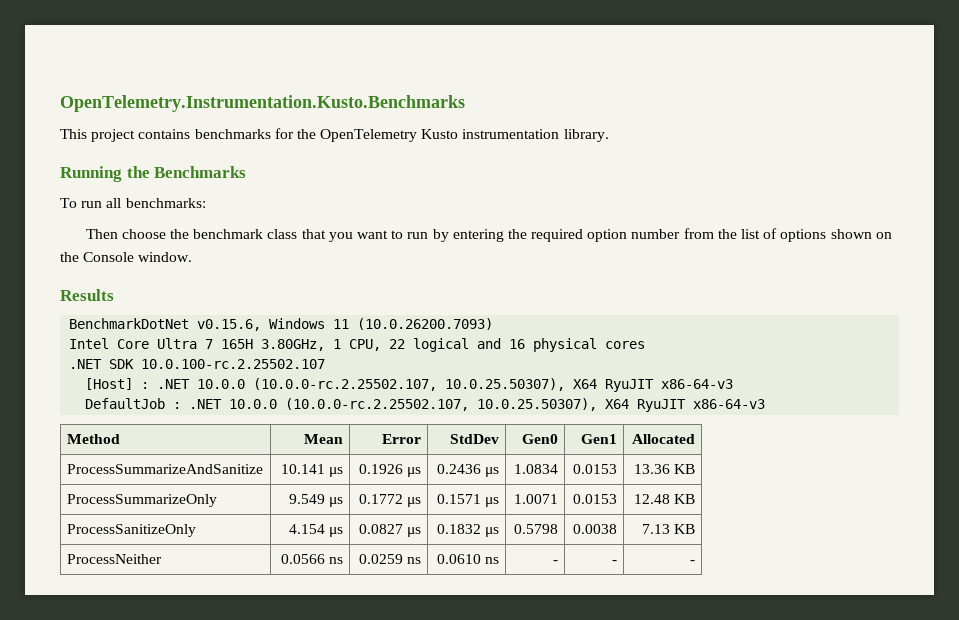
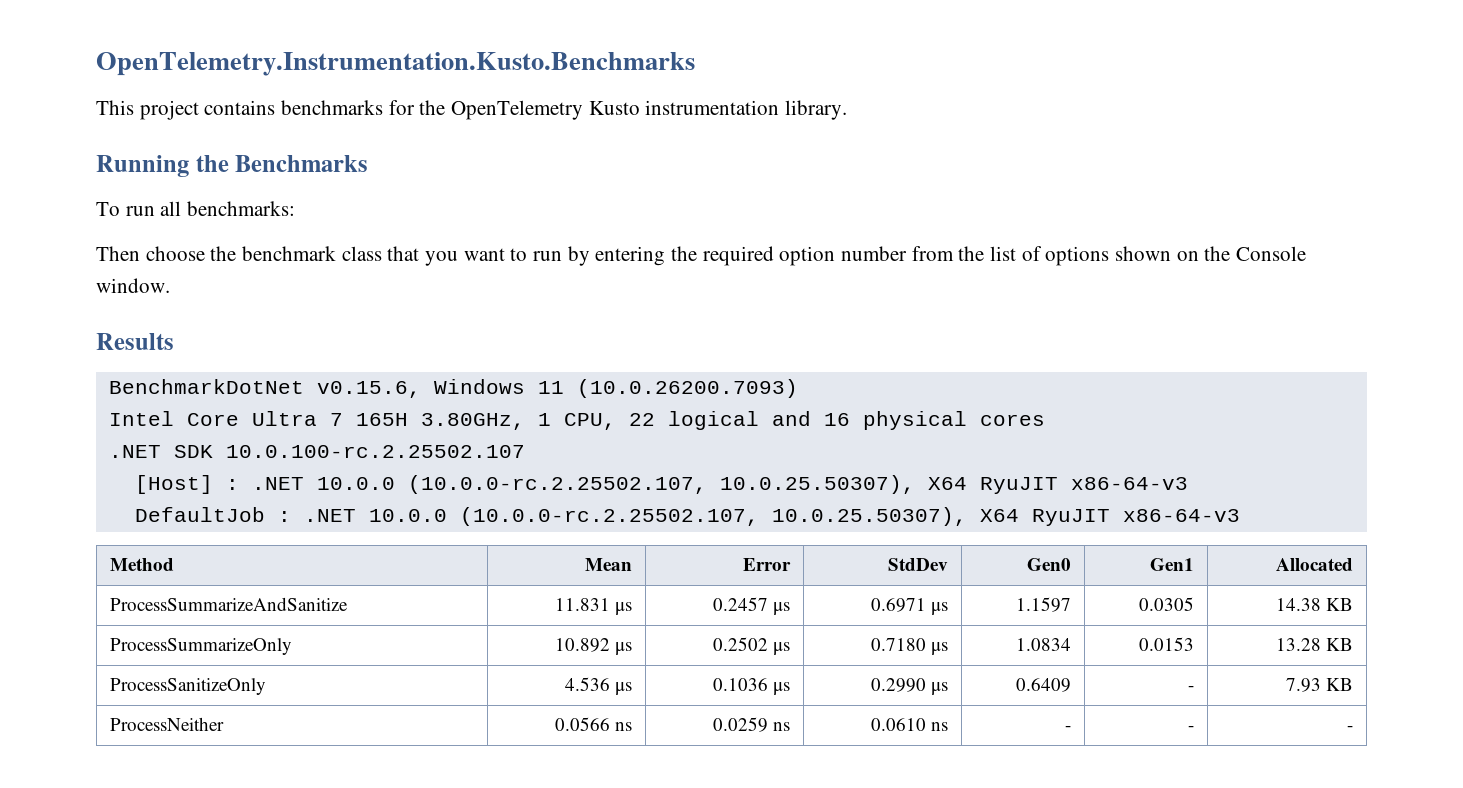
- ProcessSummarizeAndSanitize | 10.141 μs | 0.1926 μs | 0.2436 μs | 1.0834 | 0.0153 | 13.36 KB
- ProcessSummarizeOnly | 9.549 μs | 0.1772 μs | 0.1571 μs | 1.0071 | 0.0153 | 12.48 KB
+ ProcessSummarizeAndSanitize | 11.831 μs | 0.2457 μs | 0.6971 μs | 1.1597 | 0.0305 | 14.38 KB
+ ProcessSummarizeOnly | 10.892 μs | 0.2502 μs | 0.7180 μs | 1.0834 | 0.0153 | 13.28 KB
- ProcessSanitizeOnly | 4.154 μs | 0.0827 μs | 0.1832 μs | 0.5798 | 0.0038 | 7.13 KB
+ ProcessSanitizeOnly | 4.536 μs | 0.1036 μs | 0.2990 μs | 0.6409 | - | 7.93 KB

